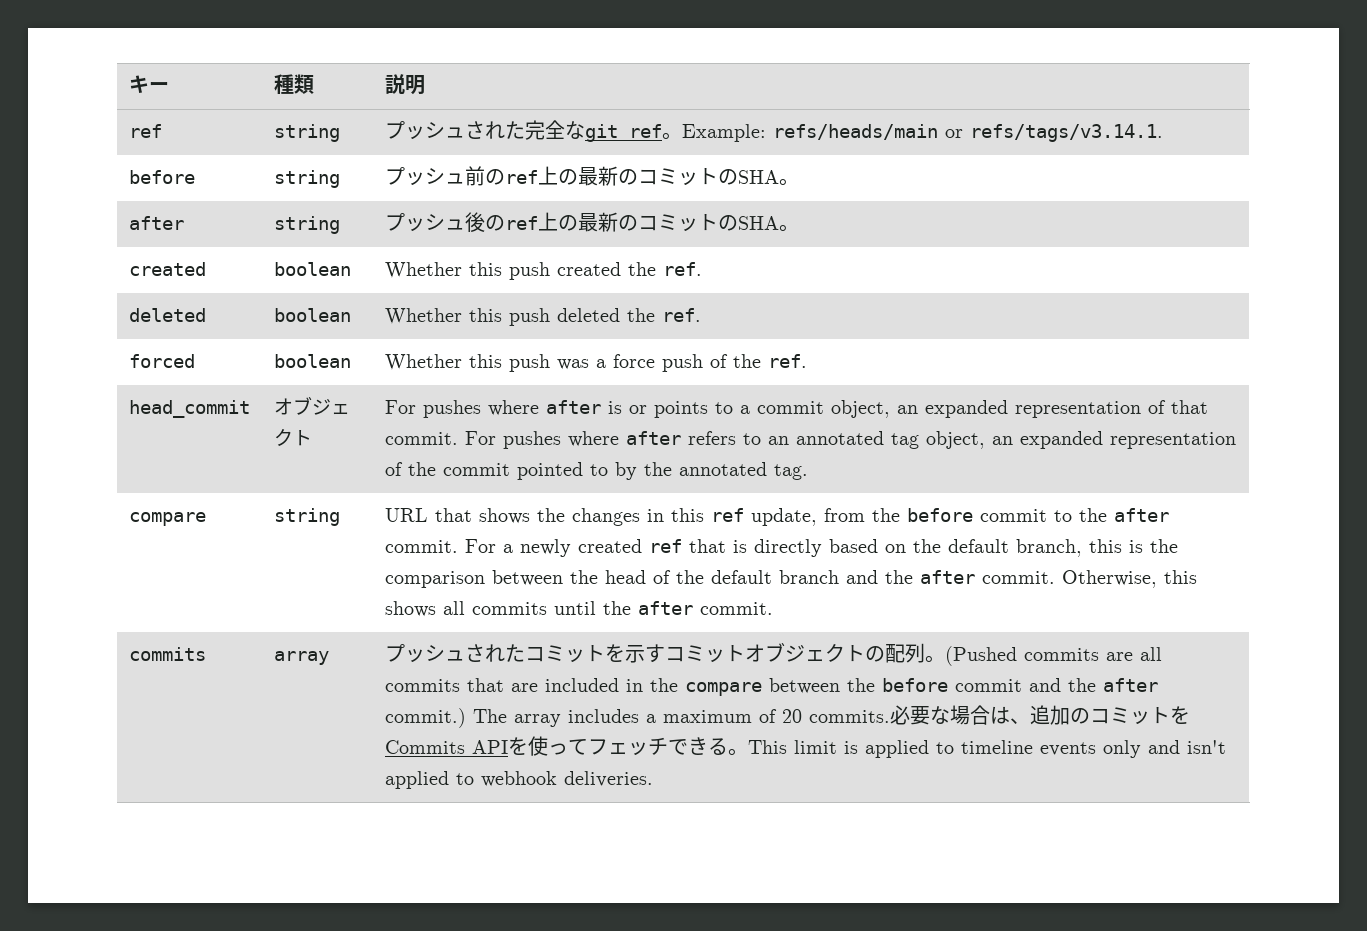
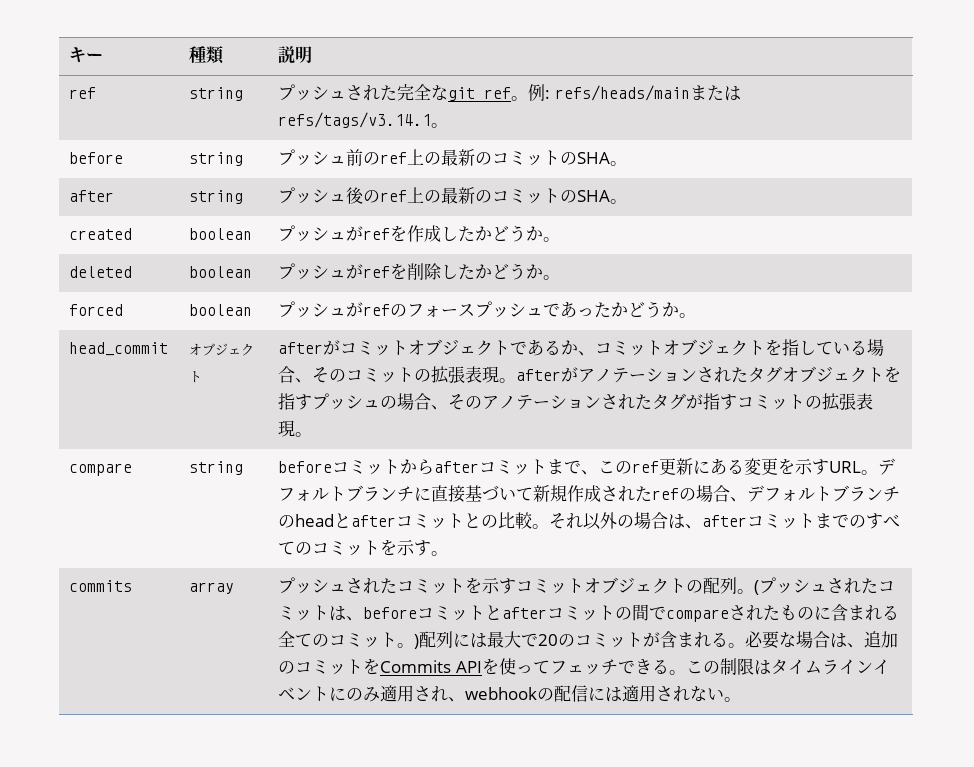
- ref | string | プッシュされた完全なgit ref。Example: refs/heads/main or refs/tags/v3.14.1.
+ ref | string | プッシュされた完全なgit ref。例: refs/heads/mainまたはrefs/tags/v3.14.1。
- created | boolean | Whether this push created the ref.
- deleted | boolean | Whether this push deleted the ref.
- forced | boolean | Whether this push was a force push of the ref.
- head_commit | オブジェクト | For pushes where after is or points to a commit object, an expanded representation of that commit. For pushes where after refers to an annotated tag object, an expanded representation of the commit pointed to by the annotated tag.
- compare | string | URL that shows the changes in this ref update, from the before commit to the after commit. For a newly created ref that is directly based on the default branch, this is the comparison between the head of the default branch and the after commit. Otherwise, this shows all commits until the after commit.
+ created | boolean | プッシュがrefを作成したかどうか。
+ deleted | boolean | プッシュがrefを削除したかどうか。
+ forced | boolean | プッシュがrefのフォースプッシュであったかどうか。
+ head_commit | オブジェクト | afterがコミットオブジェクトであるか、コミットオブジェクトを指している場合、そのコミットの拡張表現。afterがアノテーションされたタグオブジェクトを指すプッシュの場合、そのアノテーションされたタグが指すコミットの拡張表現。
+ compare | string | beforeコミットからafterコミットまで、このref更新にある変更を示すURL。デフォルトブランチに直接基づいて新規作成されたrefの場合、デフォルトブランチのheadとafterコミットとの比較。それ以外の場合は、afterコミットまでのすべてのコミットを示す。
- (Pushed commits are all commits that are included in the compare between the before commit and the after commit.) The array includes a maximum of 20 commits.
+ (プッシュされたコミットは、beforeコミットとafterコミットの間でcompareされたものに含まれる全てのコミット。)配列には最大で20のコミットが含まれる。
- This limit is applied to timeline events only and isn't applied to webhook deliveries.
+ この制限はタイムラインイベントにのみ適用され、webhookの配信には適用されない。

